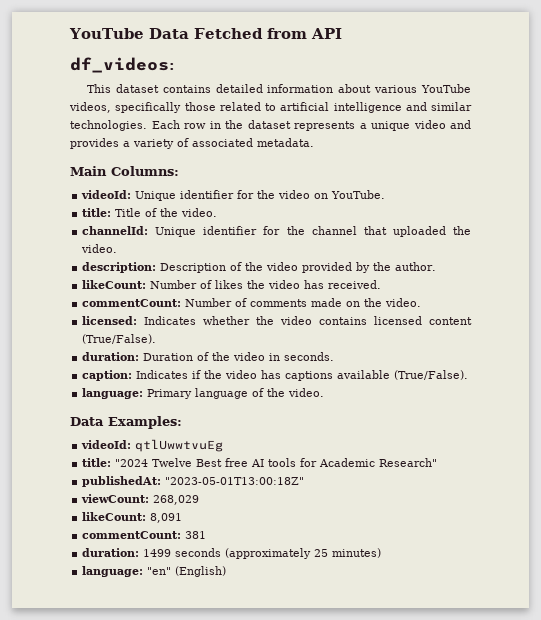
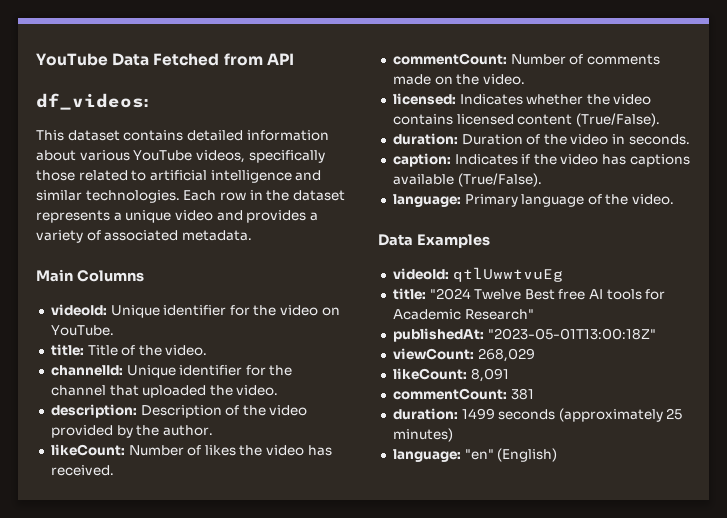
- Main Columns:
+ Main Columns
- Data Examples:
+ Data Examples

